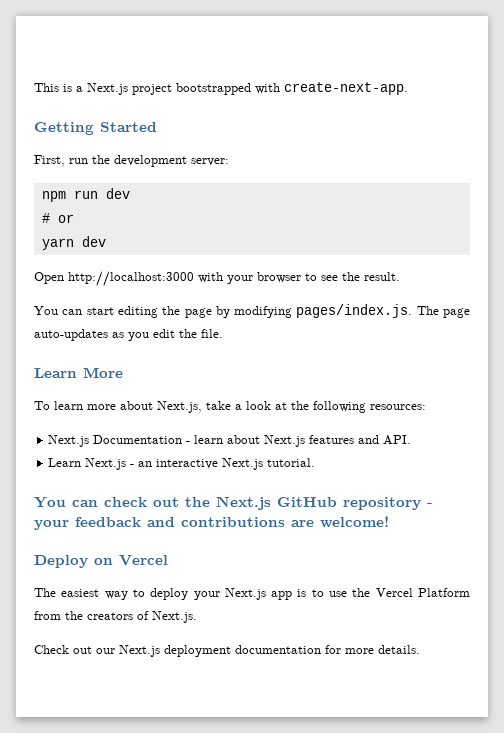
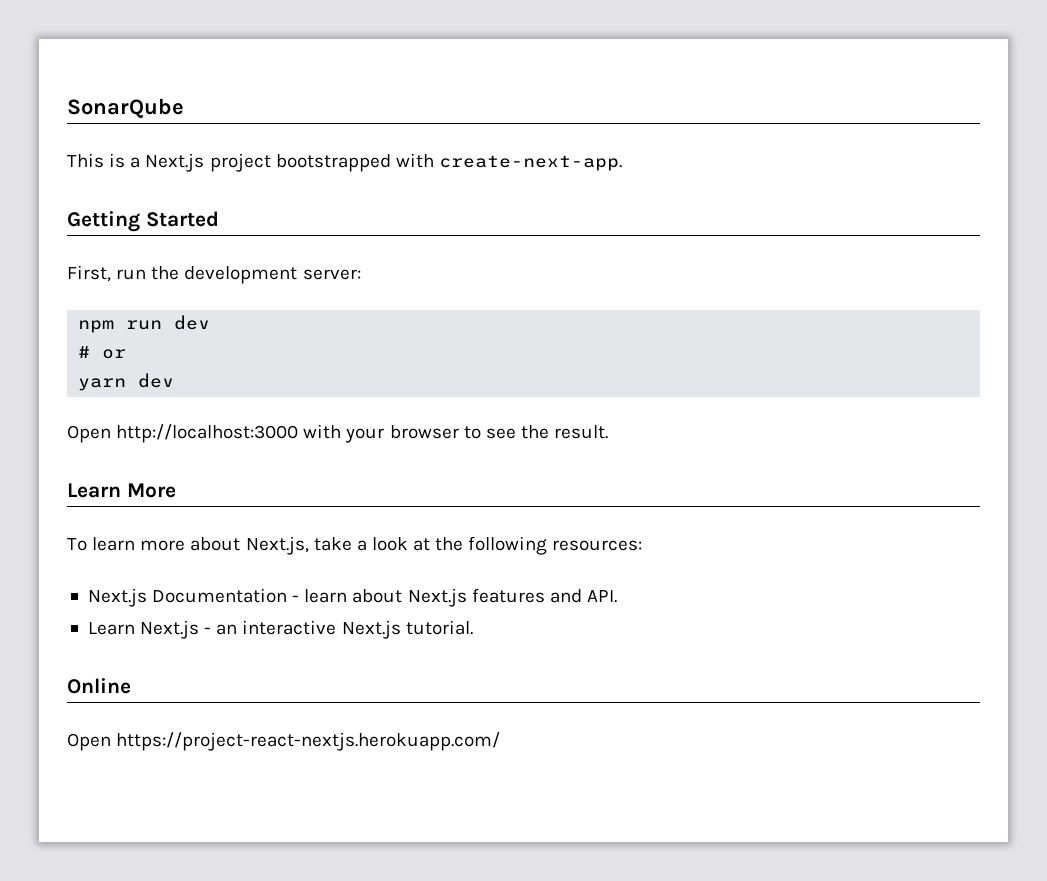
+ SonarQube
- You can start editing the page by modifying pages/index.js. The page auto-updates as you edit the file.
- You can check out the Next.js GitHub repository - your feedback and contributions are welcome!
- Deploy on Vercel
- The easiest way to deploy your Next.js app is to use the Vercel Platform from the creators of Next.js.
- Check out our Next.js deployment documentation for more details.
+ Online
+ Open https://project-react-nextjs.herokuapp.com/

